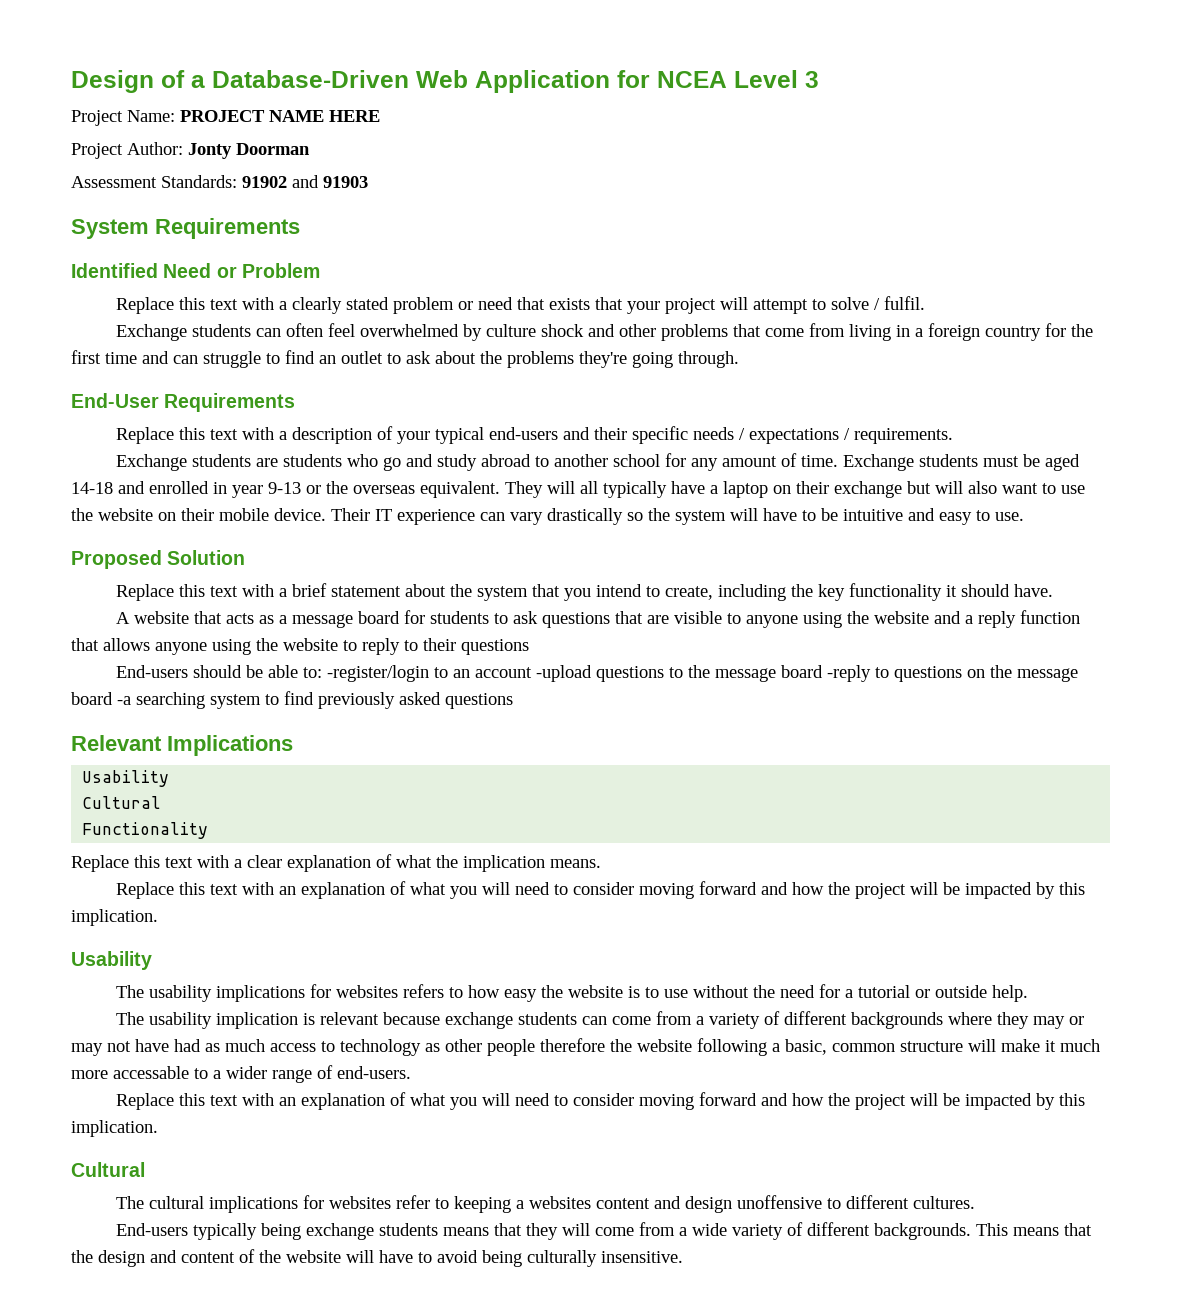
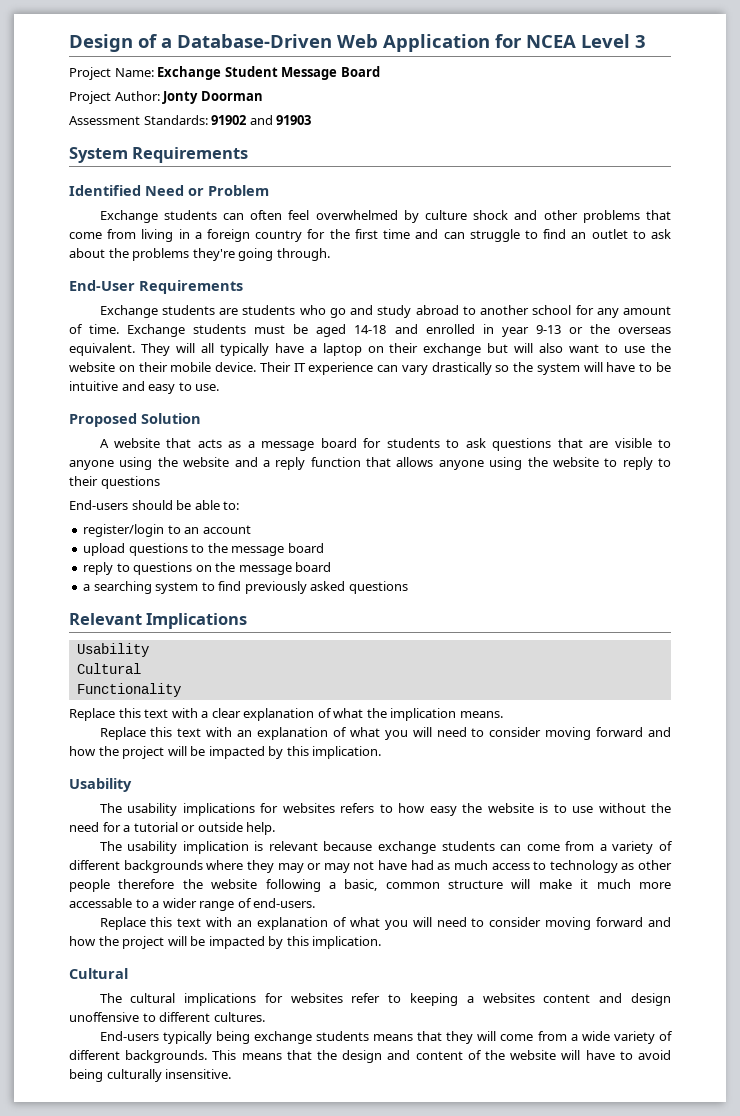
- Project Name: PROJECT NAME HERE
+ Project Name: Exchange Student Message Board
- Replace this text with a clearly stated problem or need that exists that your project will attempt to solve / fulfil.
- Replace this text with a description of your typical end-users and their specific needs / expectations / requirements.
- Replace this text with a brief statement about the system that you intend to create, including the key functionality it should have.
- End-users should be able to: -register/login to an account -upload questions to the message board -reply to questions on the message board -a searching system to find previously asked questions
+ End-users should be able to:
+ register/login to an account
+ upload questions to the message board
+ reply to questions on the message board
+ a searching system to find previously asked questions

